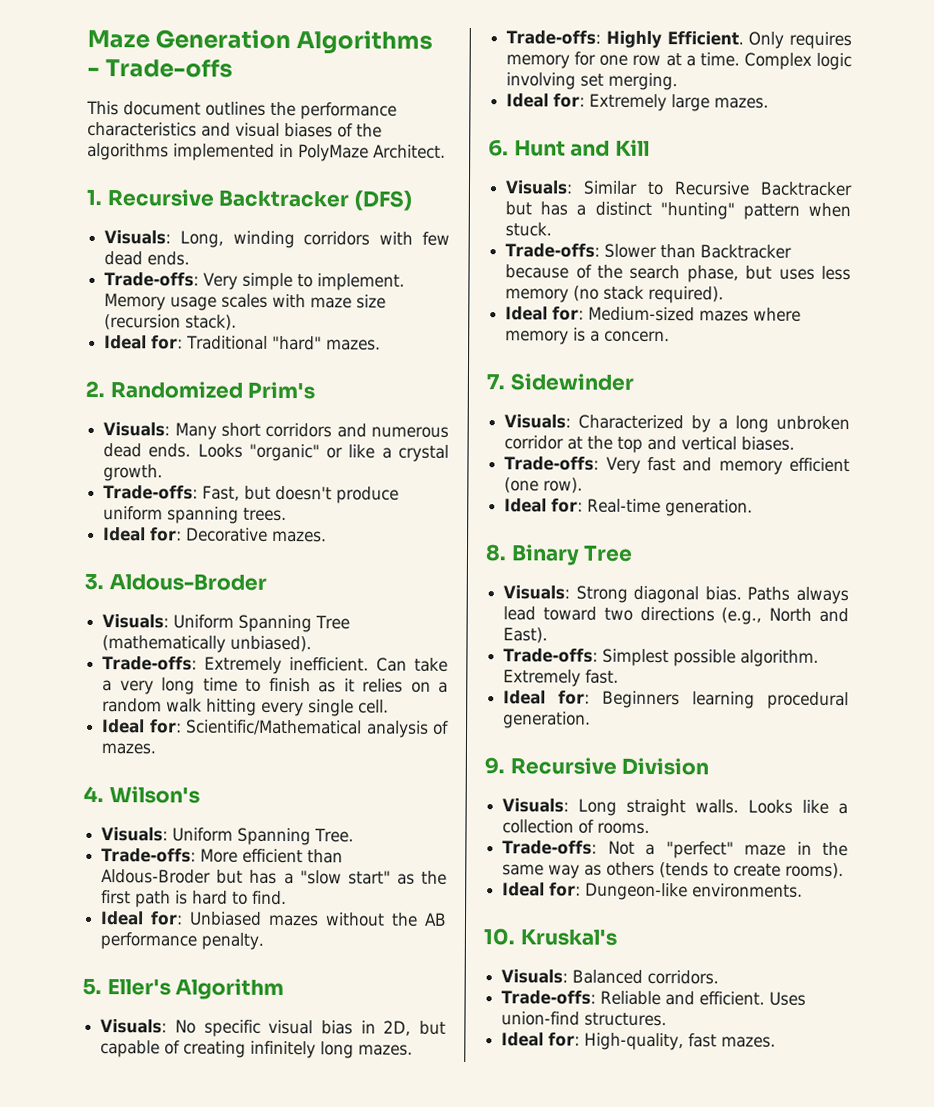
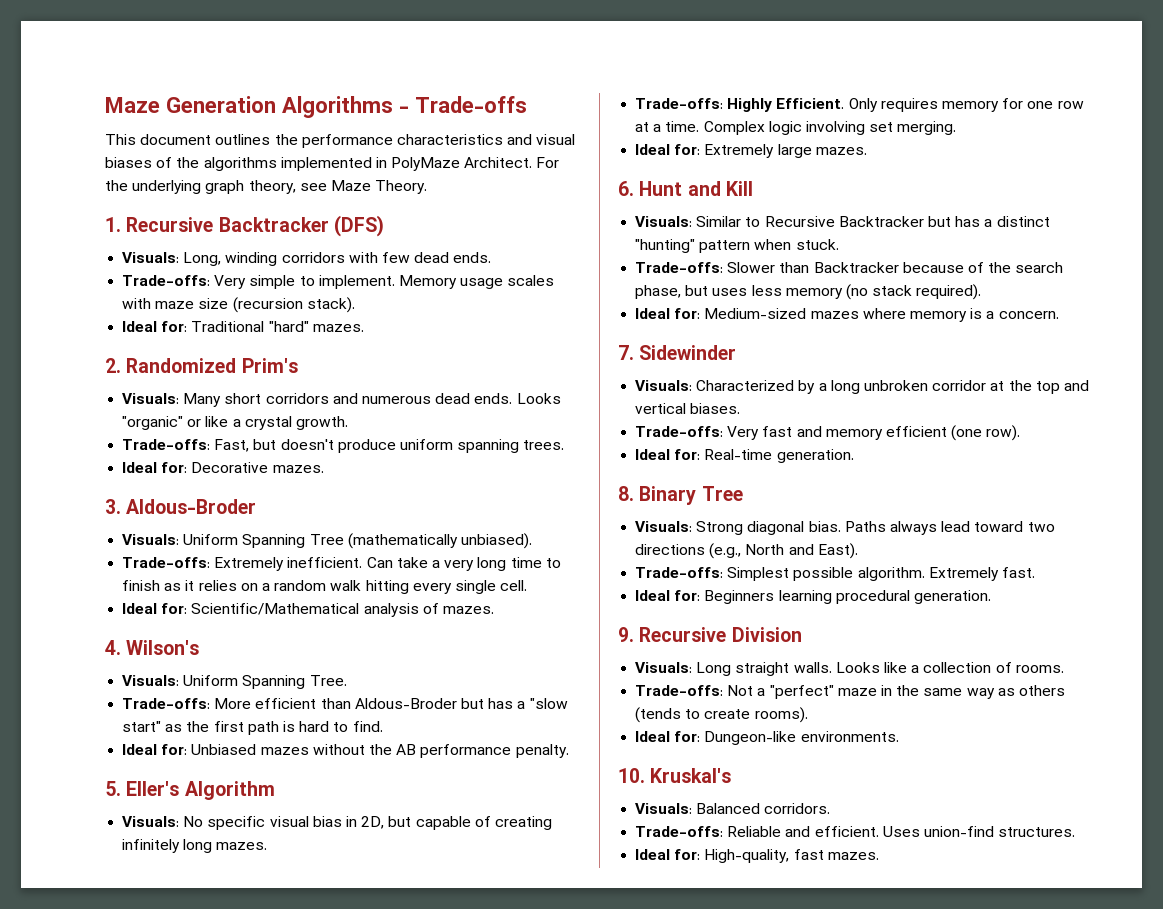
+ For the underlying graph theory, see Maze Theory.

